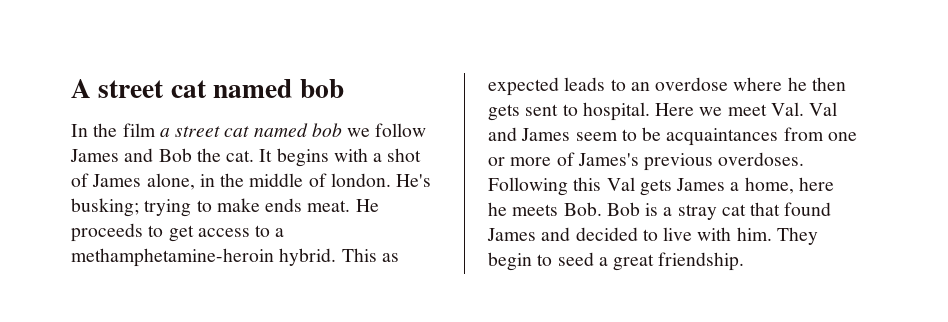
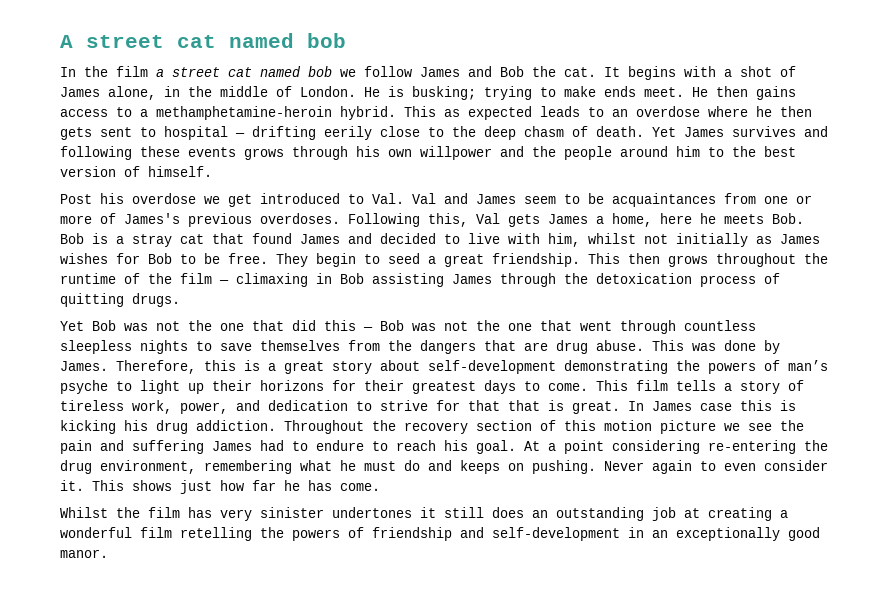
- It begins with a shot of James alone, in the middle of london. He's busking; trying to make ends meat. He proceeds to get access to a methamphetamine-heroin hybrid.
+ It begins with a shot of James alone, in the middle of London. He is busking; trying to make ends meet. He then gains access to a methamphetamine-heroin hybrid.
- This as expected leads to an overdose where he then gets sent to hospital. Here we meet Val. Val and James seem to be acquaintances from one or more of James's previous overdoses.
+ This as expected leads to an overdose where he then gets sent to hospital — drifting eerily close to the deep chasm of death. Yet James survives and following these events grows through his own willpower and the people around him to the best version of himself.
+ Post his overdose we get introduced to Val. Val and James seem to be acquaintances from one or more of James's previous overdoses.
- Following this Val gets James a home, here he meets Bob. Bob is a stray cat that found James and decided to live with him.
+ Following this, Val gets James a home, here he meets Bob. Bob is a stray cat that found James and decided to live with him, whilst not initially as James wishes for Bob to be free.
+ This then grows throughout the runtime of the film — climaxing in Bob assisting James through the detoxication process of quitting drugs.
+ Yet Bob was not the one that did this — Bob was not the one that went through countless sleepless nights to save themselves from the dangers that are drug abuse. This was done by James. Therefore, this is a great story about self-development demonstrating the powers of man’s psyche to light up their horizons for their greatest days to come. This film tells a story of tireless work, power, and dedication to strive for that that is great. In James case this is kicking his drug addiction. Throughout the recovery section of this motion picture we see the pain and suffering James had to endure to reach his goal. At a point considering re-entering the drug environment, remembering what he must do and keeps on pushing. Never again to even consider it. This shows just how far he has come.
+ Whilst the film has very sinister undertones it still does an outstanding job at creating a wonderful film retelling the powers of friendship and self-development in an exceptionally good manor.

